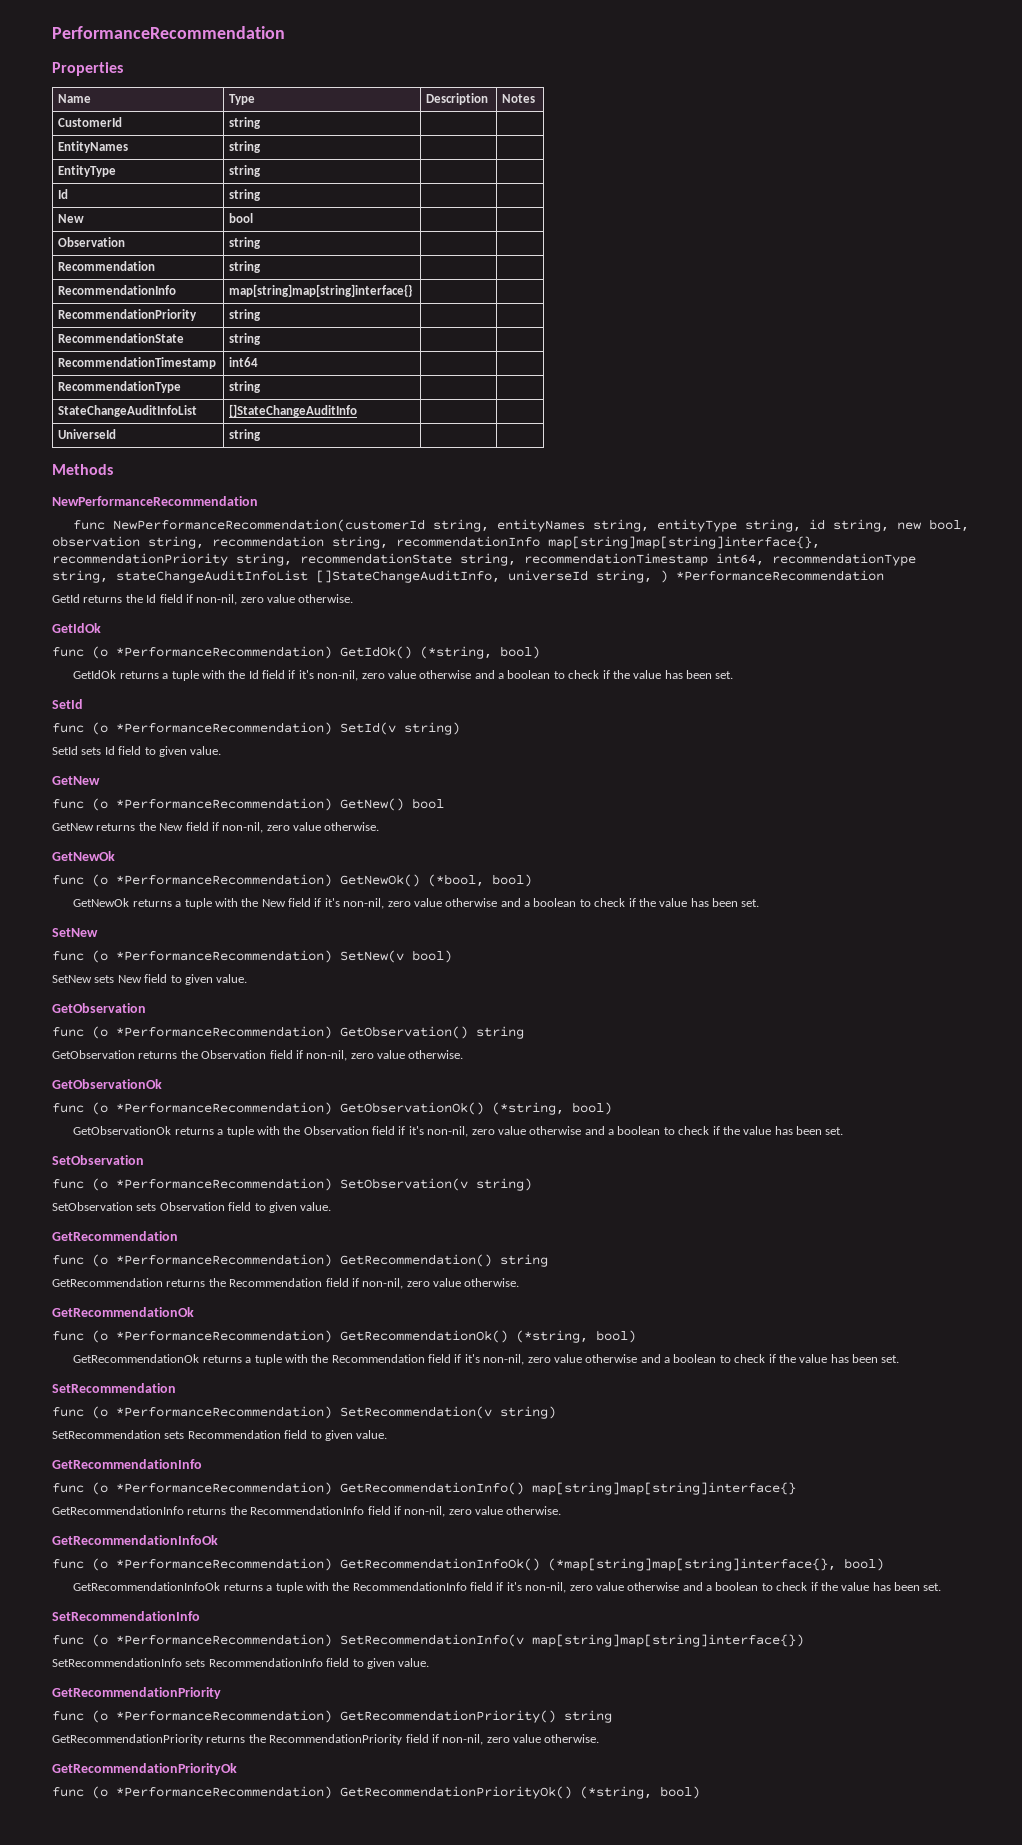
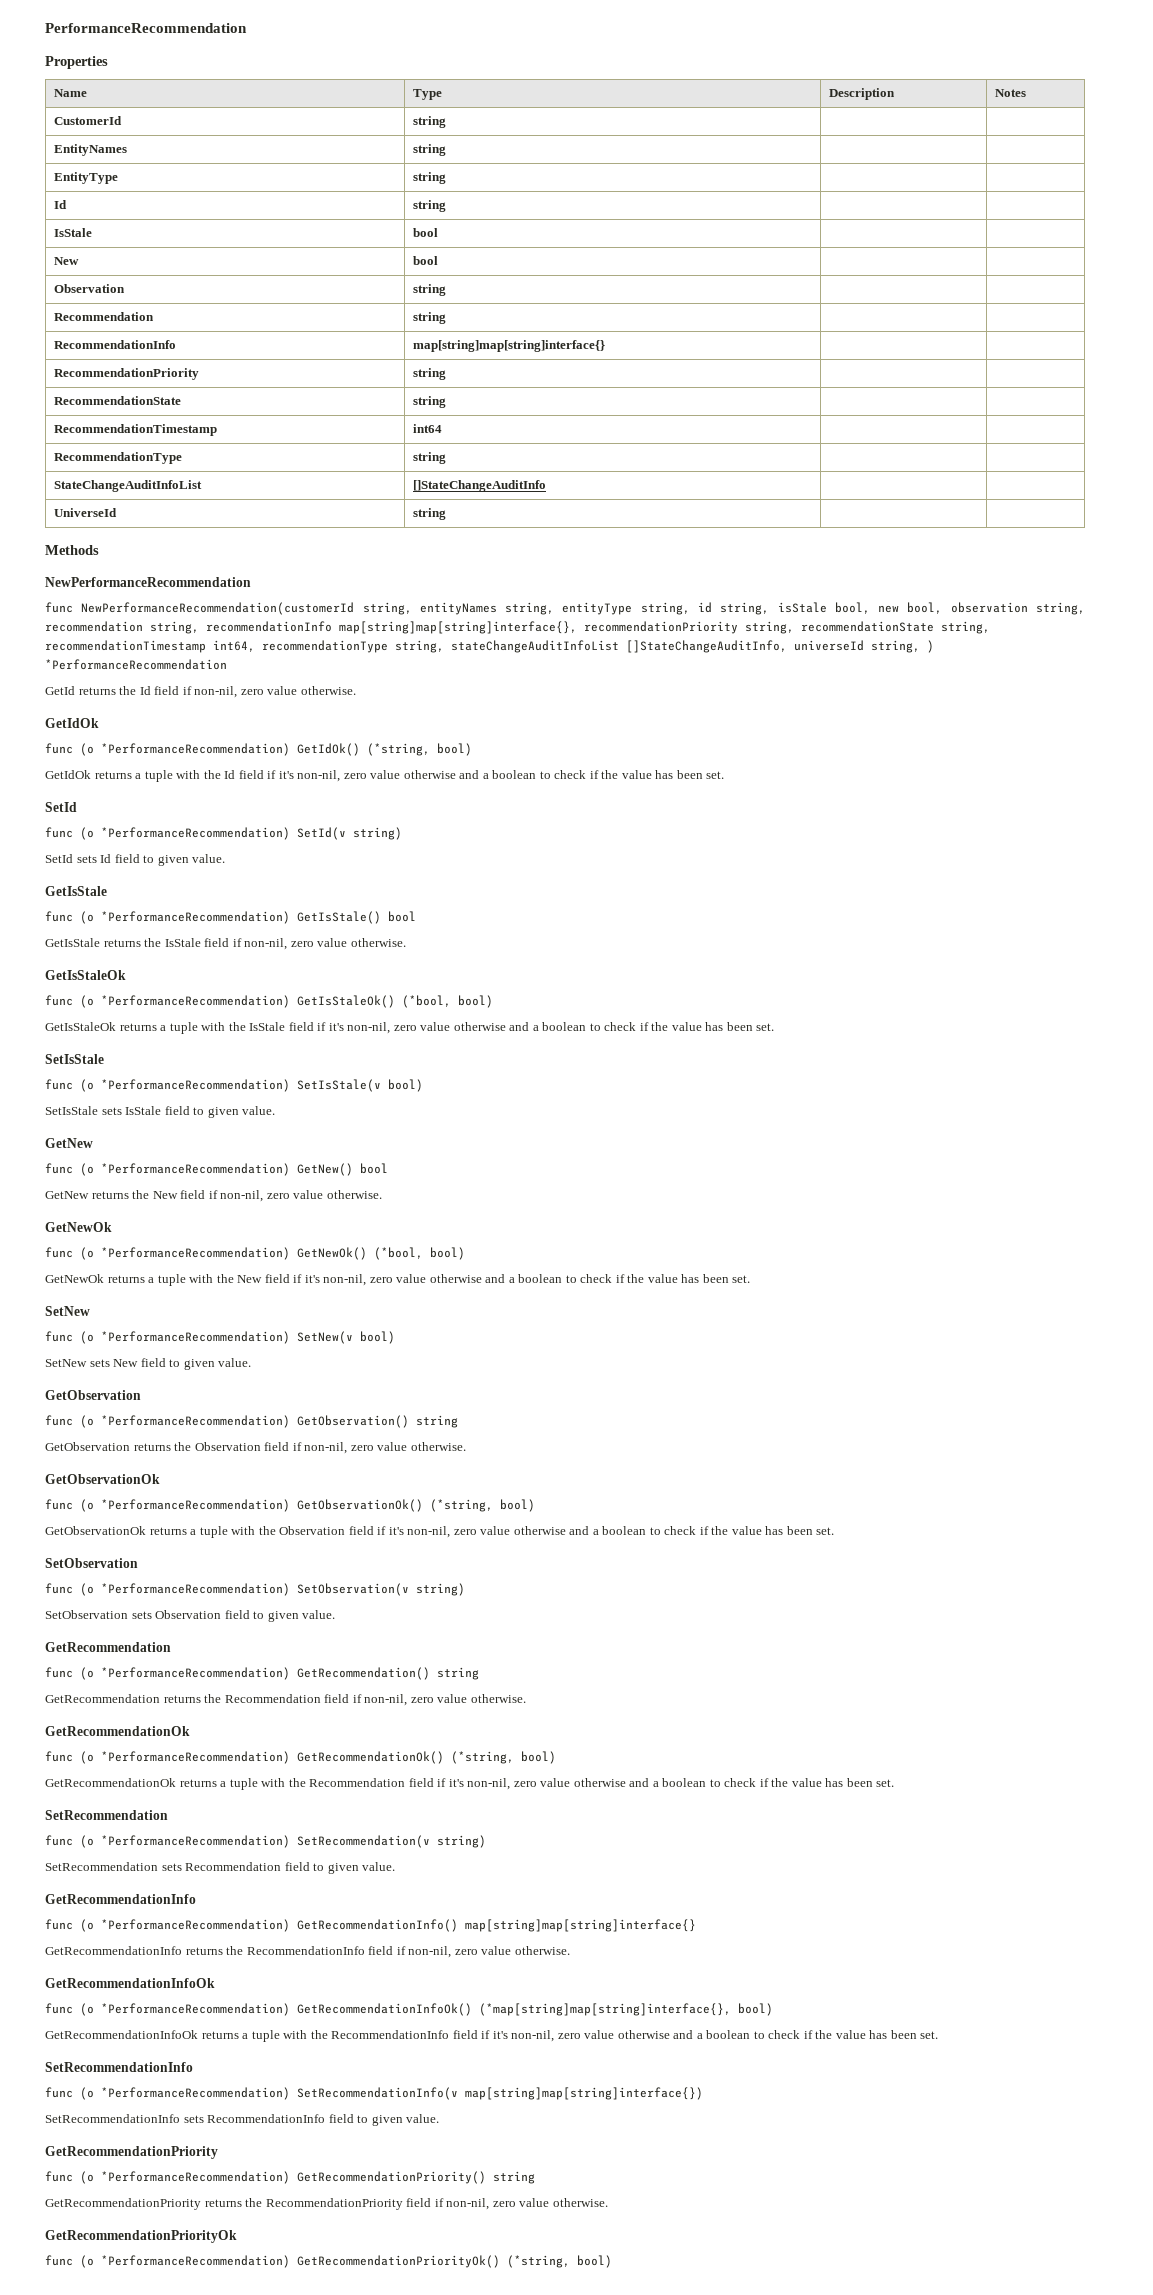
+ IsStale | bool | |
- func NewPerformanceRecommendation(customerId string, entityNames string, entityType string, id string, new bool, observation string, recommendation string, recommendationInfo map[string]map[string]interface{}, recommendationPriority string, recommendationState string, recommendationTimestamp int64, recommendationType string, stateChangeAuditInfoList []StateChangeAuditInfo, universeId string, ) *PerformanceRecommendation
+ func NewPerformanceRecommendation(customerId string, entityNames string, entityType string, id string, isStale bool, new bool, observation string, recommendation string, recommendationInfo map[string]map[string]interface{}, recommendationPriority string, recommendationState string, recommendationTimestamp int64, recommendationType string, stateChangeAuditInfoList []StateChangeAuditInfo, universeId string, ) *PerformanceRecommendation
  SetId sets Id field to given value.
+ GetIsStale
+ func (o *PerformanceRecommendation) GetIsStale() bool
+ GetIsStale returns the IsStale field if non-nil, zero value otherwise.
+ GetIsStaleOk
+ func (o *PerformanceRecommendation) GetIsStaleOk() (*bool, bool)
+ GetIsStaleOk returns a tuple with the IsStale field if it's non-nil, zero value otherwise and a boolean to check if the value has been set.
+ SetIsStale
+ func (o *PerformanceRecommendation) SetIsStale(v bool)
+ SetIsStale sets IsStale field to given value.

